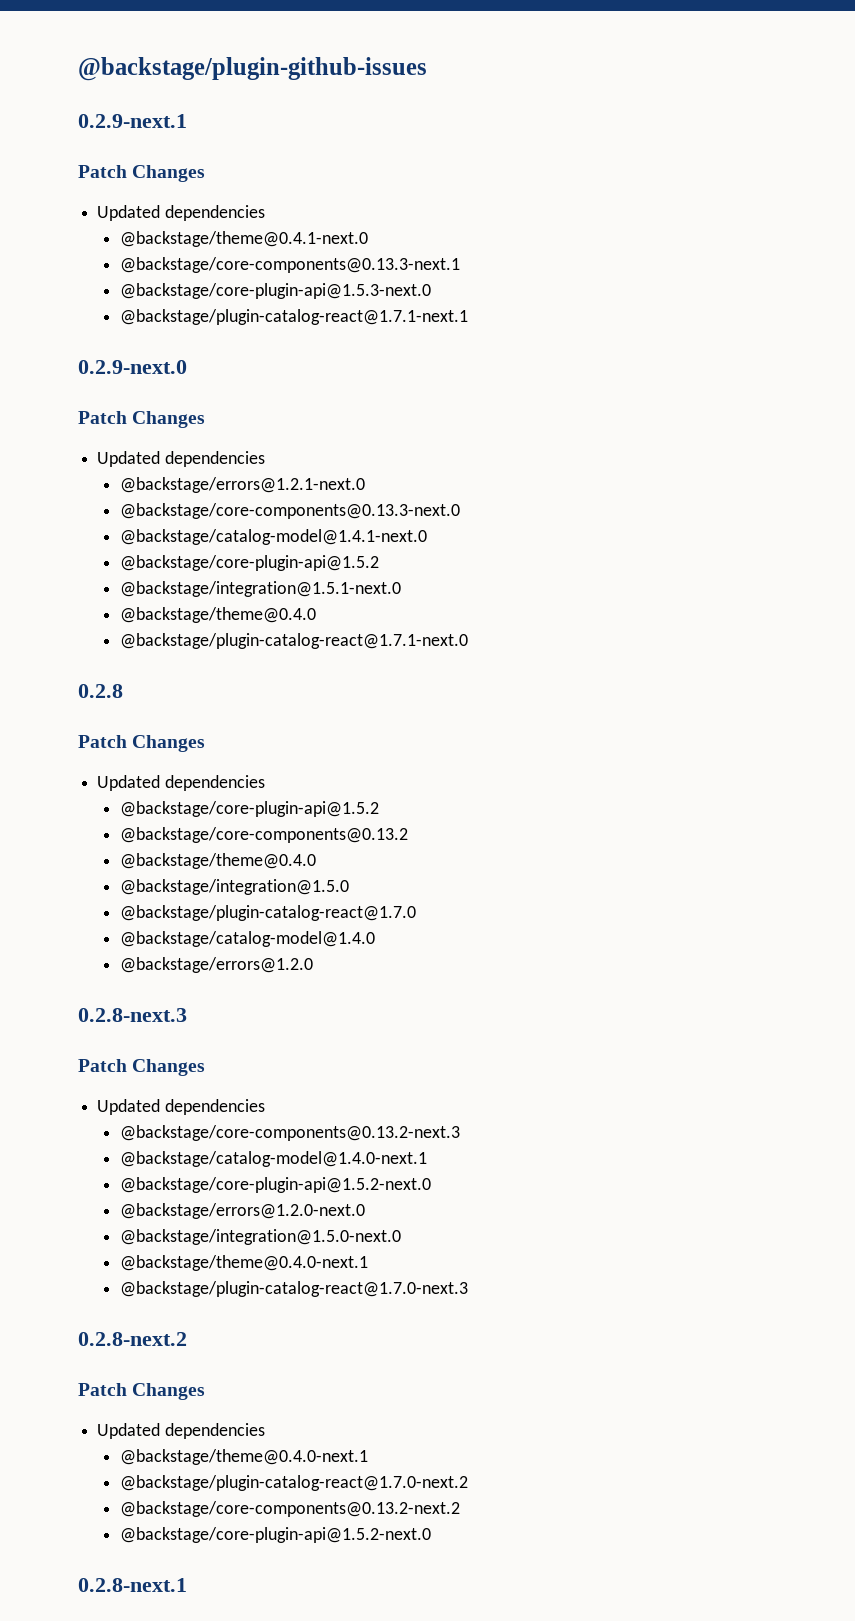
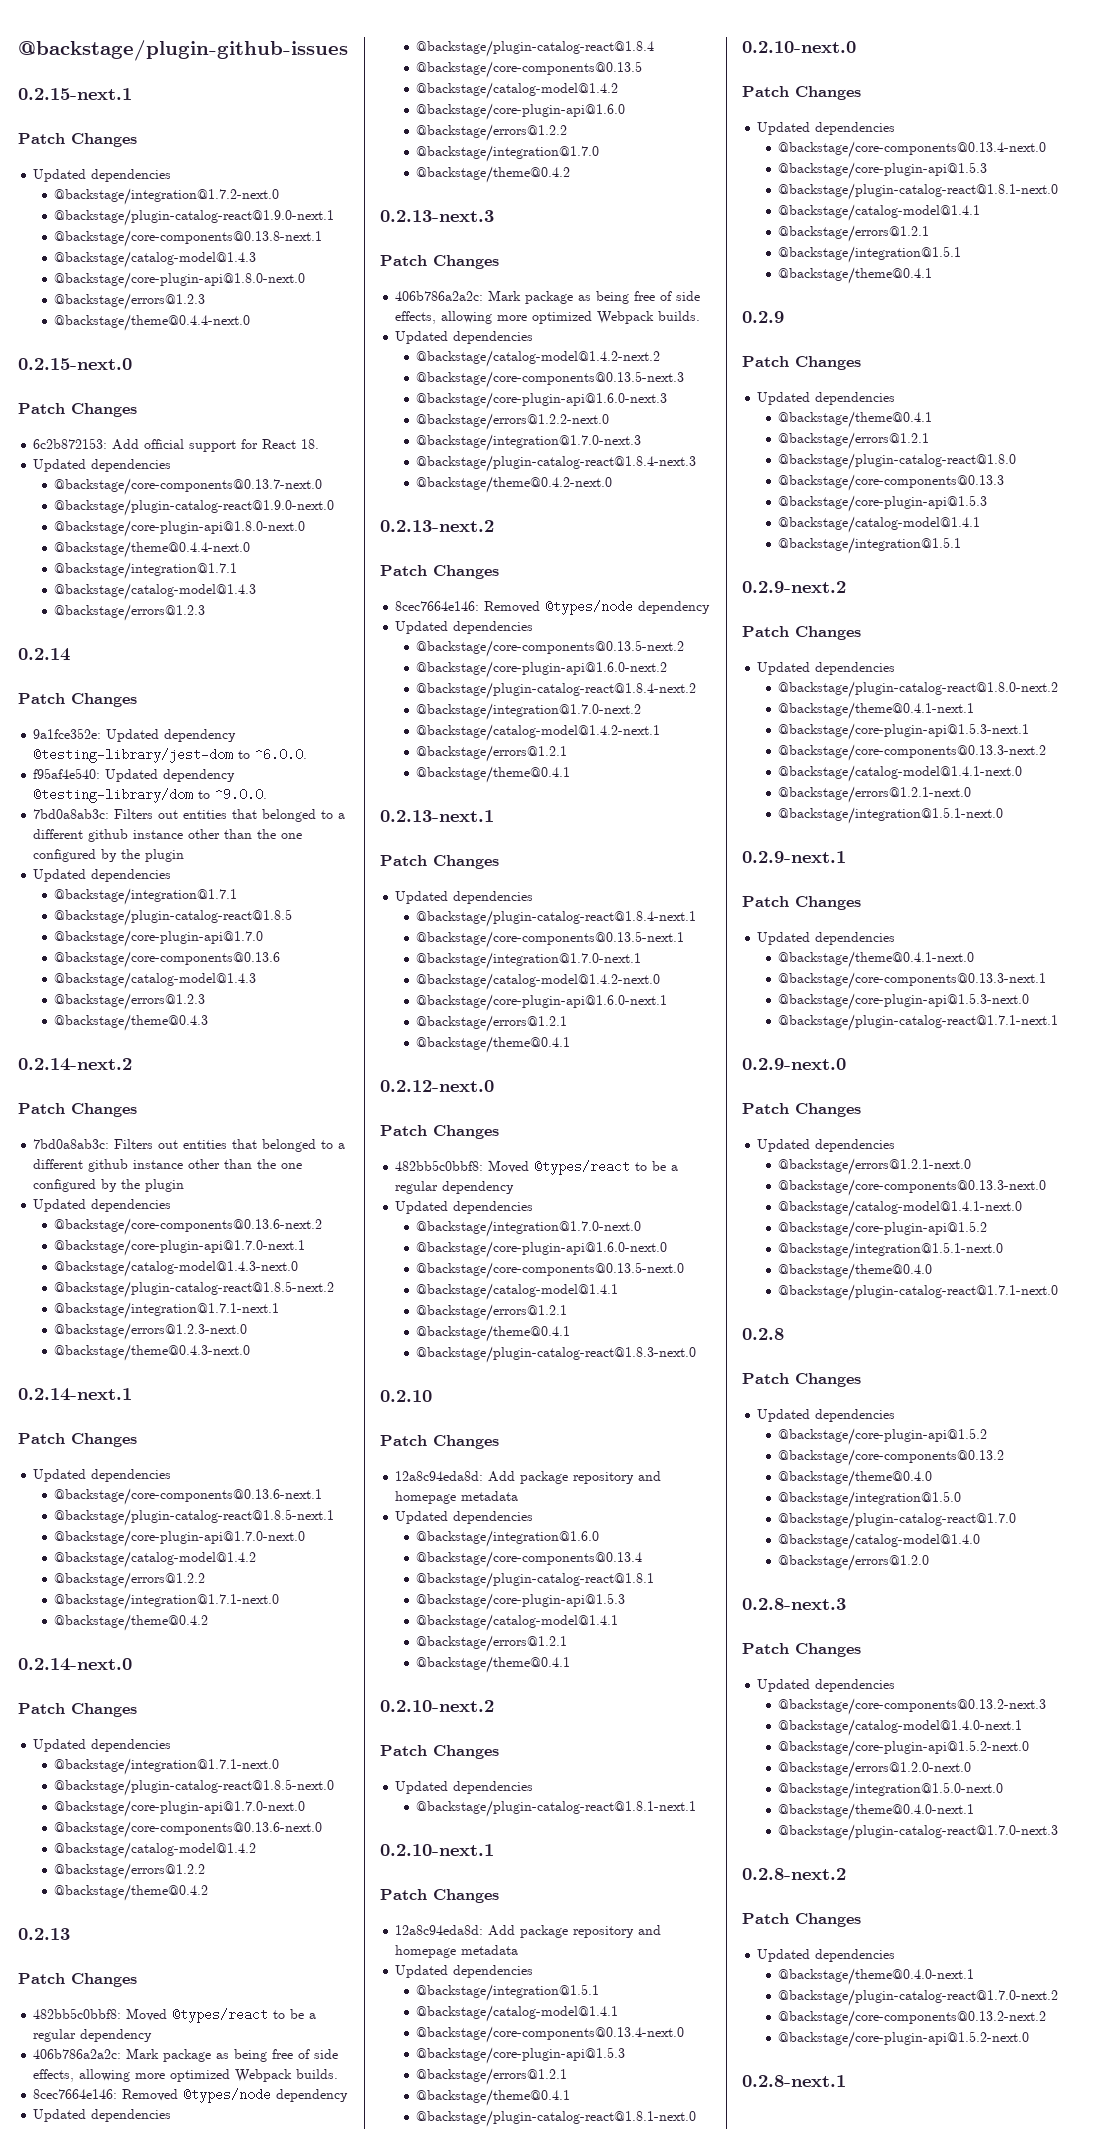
+ 0.2.15-next.1
+ Patch Changes
+ Updated dependencies
+ @backstage/integration@1.7.2-next.0
+ @backstage/plugin-catalog-react@1.9.0-next.1
+ @backstage/core-components@0.13.8-next.1
+ @backstage/catalog-model@1.4.3
+ @backstage/core-plugin-api@1.8.0-next.0
+ @backstage/errors@1.2.3
+ @backstage/theme@0.4.4-next.0
+ 0.2.15-next.0
+ Patch Changes
+ 6c2b872153: Add official support for React 18.
+ Updated dependencies
+ @backstage/core-components@0.13.7-next.0
+ @backstage/plugin-catalog-react@1.9.0-next.0
+ @backstage/core-plugin-api@1.8.0-next.0
+ @backstage/theme@0.4.4-next.0
+ @backstage/integration@1.7.1
+ @backstage/catalog-model@1.4.3
+ @backstage/errors@1.2.3
+ 0.2.14
+ Patch Changes
+ 9a1fce352e: Updated dependency @testing-library/jest-dom to ^6.0.0.
+ f95af4e540: Updated dependency @testing-library/dom to ^9.0.0.
+ 7bd0a8ab3c: Filters out entities that belonged to a different github instance other than the one configured by the plugin
+ Updated dependencies
+ @backstage/integration@1.7.1
+ @backstage/plugin-catalog-react@1.8.5
+ @backstage/core-plugin-api@1.7.0
+ @backstage/core-components@0.13.6
+ @backstage/catalog-model@1.4.3
+ @backstage/errors@1.2.3
+ @backstage/theme@0.4.3
+ 0.2.14-next.2
+ Patch Changes
+ 7bd0a8ab3c: Filters out entities that belonged to a different github instance other than the one configured by the plugin
+ Updated dependencies
+ @backstage/core-components@0.13.6-next.2
+ @backstage/core-plugin-api@1.7.0-next.1
+ @backstage/catalog-model@1.4.3-next.0
+ @backstage/plugin-catalog-react@1.8.5-next.2
+ @backstage/integration@1.7.1-next.1
+ @backstage/errors@1.2.3-next.0
+ @backstage/theme@0.4.3-next.0
+ 0.2.14-next.1
+ Patch Changes
+ Updated dependencies
+ @backstage/core-components@0.13.6-next.1
+ @backstage/plugin-catalog-react@1.8.5-next.1
+ @backstage/core-plugin-api@1.7.0-next.0
+ @backstage/catalog-model@1.4.2
+ @backstage/errors@1.2.2
+ @backstage/integration@1.7.1-next.0
+ @backstage/theme@0.4.2
+ 0.2.14-next.0
+ Patch Changes
+ Updated dependencies
+ @backstage/integration@1.7.1-next.0
+ @backstage/plugin-catalog-react@1.8.5-next.0
+ @backstage/core-plugin-api@1.7.0-next.0
+ @backstage/core-components@0.13.6-next.0
+ @backstage/catalog-model@1.4.2
+ @backstage/errors@1.2.2
+ @backstage/theme@0.4.2
+ 0.2.13
+ Patch Changes
+ 482bb5c0bbf8: Moved @types/react to be a regular dependency
+ 406b786a2a2c: Mark package as being free of side effects, allowing more optimized Webpack builds.
+ 8cec7664e146: Removed @types/node dependency
+ Updated dependencies
+ @backstage/plugin-catalog-react@1.8.4
+ @backstage/core-components@0.13.5
+ @backstage/catalog-model@1.4.2
+ @backstage/core-plugin-api@1.6.0
+ @backstage/errors@1.2.2
+ @backstage/integration@1.7.0
+ @backstage/theme@0.4.2
+ 0.2.13-next.3
+ Patch Changes
+ 406b786a2a2c: Mark package as being free of side effects, allowing more optimized Webpack builds.
+ Updated dependencies
+ @backstage/catalog-model@1.4.2-next.2
+ @backstage/core-components@0.13.5-next.3
+ @backstage/core-plugin-api@1.6.0-next.3
+ @backstage/errors@1.2.2-next.0
+ @backstage/integration@1.7.0-next.3
+ @backstage/plugin-catalog-react@1.8.4-next.3
+ @backstage/theme@0.4.2-next.0
+ 0.2.13-next.2
+ Patch Changes
+ 8cec7664e146: Removed @types/node dependency
+ Updated dependencies
+ @backstage/core-components@0.13.5-next.2
+ @backstage/core-plugin-api@1.6.0-next.2
+ @backstage/plugin-catalog-react@1.8.4-next.2
+ @backstage/integration@1.7.0-next.2
+ @backstage/catalog-model@1.4.2-next.1
+ @backstage/errors@1.2.1
+ @backstage/theme@0.4.1
+ 0.2.13-next.1
+ Patch Changes
+ Updated dependencies
+ @backstage/plugin-catalog-react@1.8.4-next.1
+ @backstage/core-components@0.13.5-next.1
+ @backstage/integration@1.7.0-next.1
+ @backstage/catalog-model@1.4.2-next.0
+ @backstage/core-plugin-api@1.6.0-next.1
+ @backstage/errors@1.2.1
+ @backstage/theme@0.4.1
+ 0.2.12-next.0
+ Patch Changes
+ 482bb5c0bbf8: Moved @types/react to be a regular dependency
+ Updated dependencies
+ @backstage/integration@1.7.0-next.0
+ @backstage/core-plugin-api@1.6.0-next.0
+ @backstage/core-components@0.13.5-next.0
+ @backstage/catalog-model@1.4.1
+ @backstage/errors@1.2.1
+ @backstage/theme@0.4.1
+ @backstage/plugin-catalog-react@1.8.3-next.0
+ 0.2.10
+ Patch Changes
+ 12a8c94eda8d: Add package repository and homepage metadata
+ Updated dependencies
+ @backstage/integration@1.6.0
+ @backstage/core-components@0.13.4
+ @backstage/plugin-catalog-react@1.8.1
+ @backstage/core-plugin-api@1.5.3
+ @backstage/catalog-model@1.4.1
+ @backstage/errors@1.2.1
+ @backstage/theme@0.4.1
+ 0.2.10-next.2
+ Patch Changes
+ Updated dependencies
+ @backstage/plugin-catalog-react@1.8.1-next.1
+ 0.2.10-next.1
+ Patch Changes
+ 12a8c94eda8d: Add package repository and homepage metadata
+ Updated dependencies
+ @backstage/integration@1.5.1
+ @backstage/catalog-model@1.4.1
+ @backstage/core-components@0.13.4-next.0
+ @backstage/core-plugin-api@1.5.3
+ @backstage/errors@1.2.1
+ @backstage/theme@0.4.1
+ @backstage/plugin-catalog-react@1.8.1-next.0
+ 0.2.10-next.0
+ Patch Changes
+ Updated dependencies
+ @backstage/core-components@0.13.4-next.0
+ @backstage/core-plugin-api@1.5.3
+ @backstage/plugin-catalog-react@1.8.1-next.0
+ @backstage/catalog-model@1.4.1
+ @backstage/errors@1.2.1
+ @backstage/integration@1.5.1
+ @backstage/theme@0.4.1
+ 0.2.9
+ Patch Changes
+ Updated dependencies
+ @backstage/theme@0.4.1
+ @backstage/errors@1.2.1
+ @backstage/plugin-catalog-react@1.8.0
+ @backstage/core-components@0.13.3
+ @backstage/core-plugin-api@1.5.3
+ @backstage/catalog-model@1.4.1
+ @backstage/integration@1.5.1
+ 0.2.9-next.2
+ Patch Changes
+ Updated dependencies
+ @backstage/plugin-catalog-react@1.8.0-next.2
+ @backstage/theme@0.4.1-next.1
+ @backstage/core-plugin-api@1.5.3-next.1
+ @backstage/core-components@0.13.3-next.2
+ @backstage/catalog-model@1.4.1-next.0
+ @backstage/errors@1.2.1-next.0
+ @backstage/integration@1.5.1-next.0

